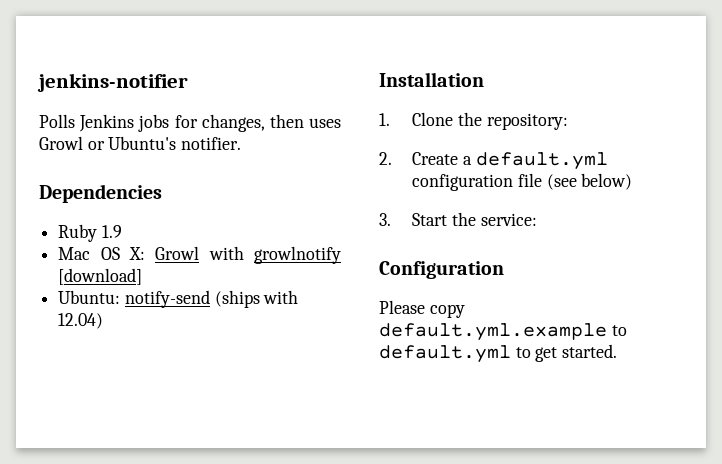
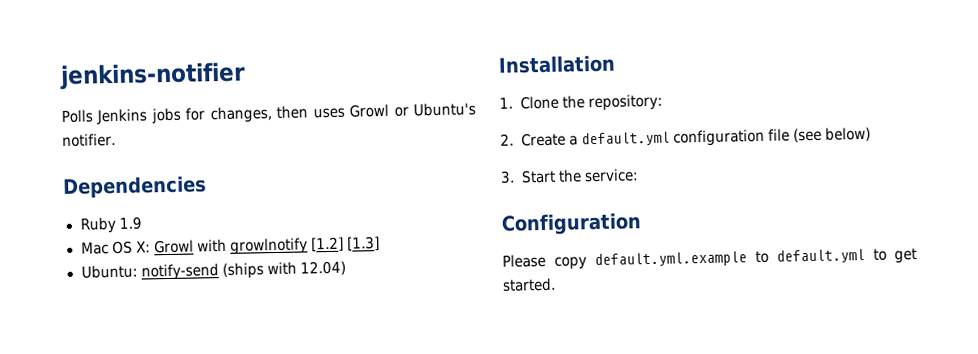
- Mac OS X: Growl with growlnotify [download]
+ Mac OS X: Growl with growlnotify [1.2] [1.3]

